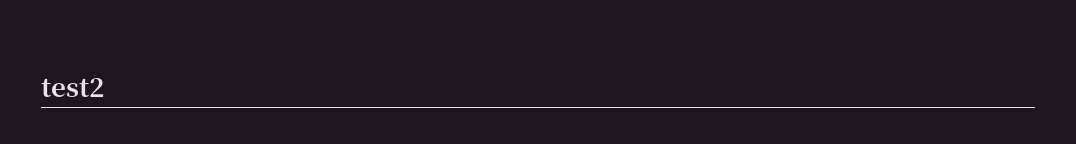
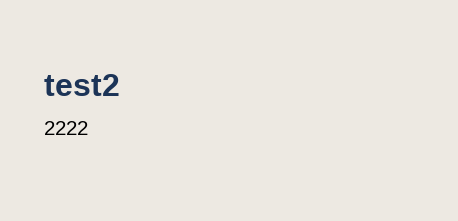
+ 2222

